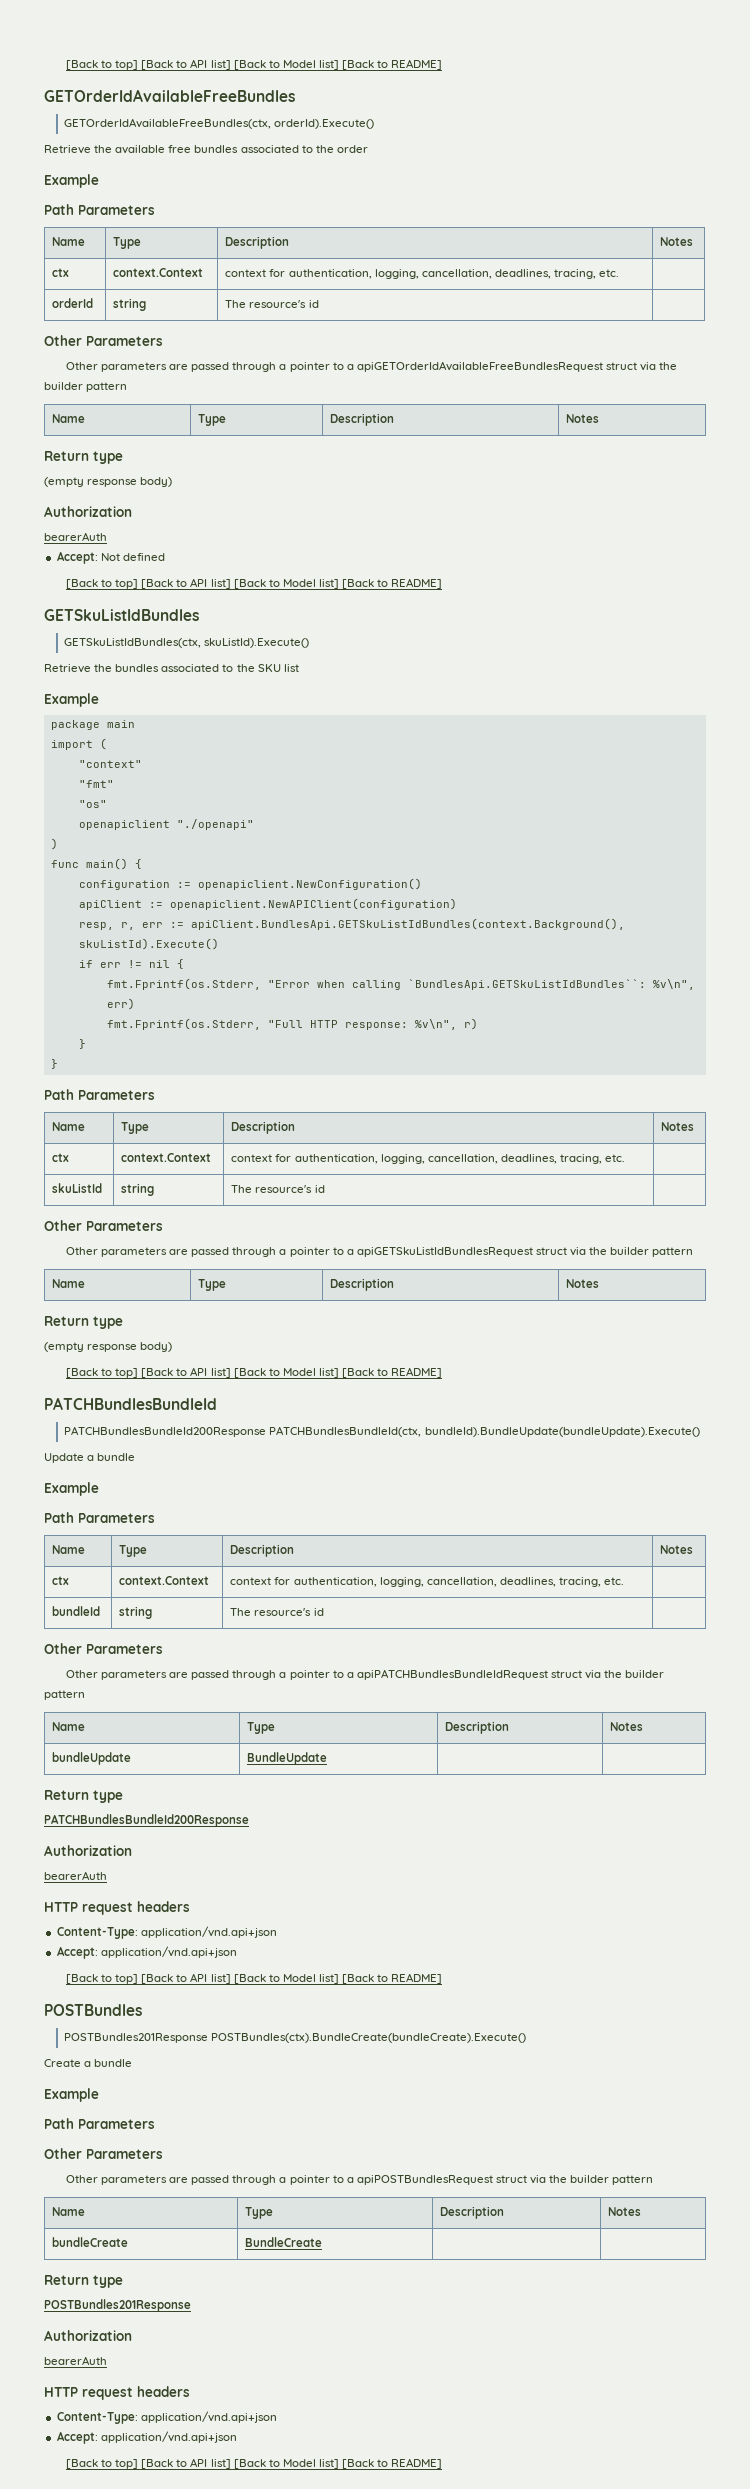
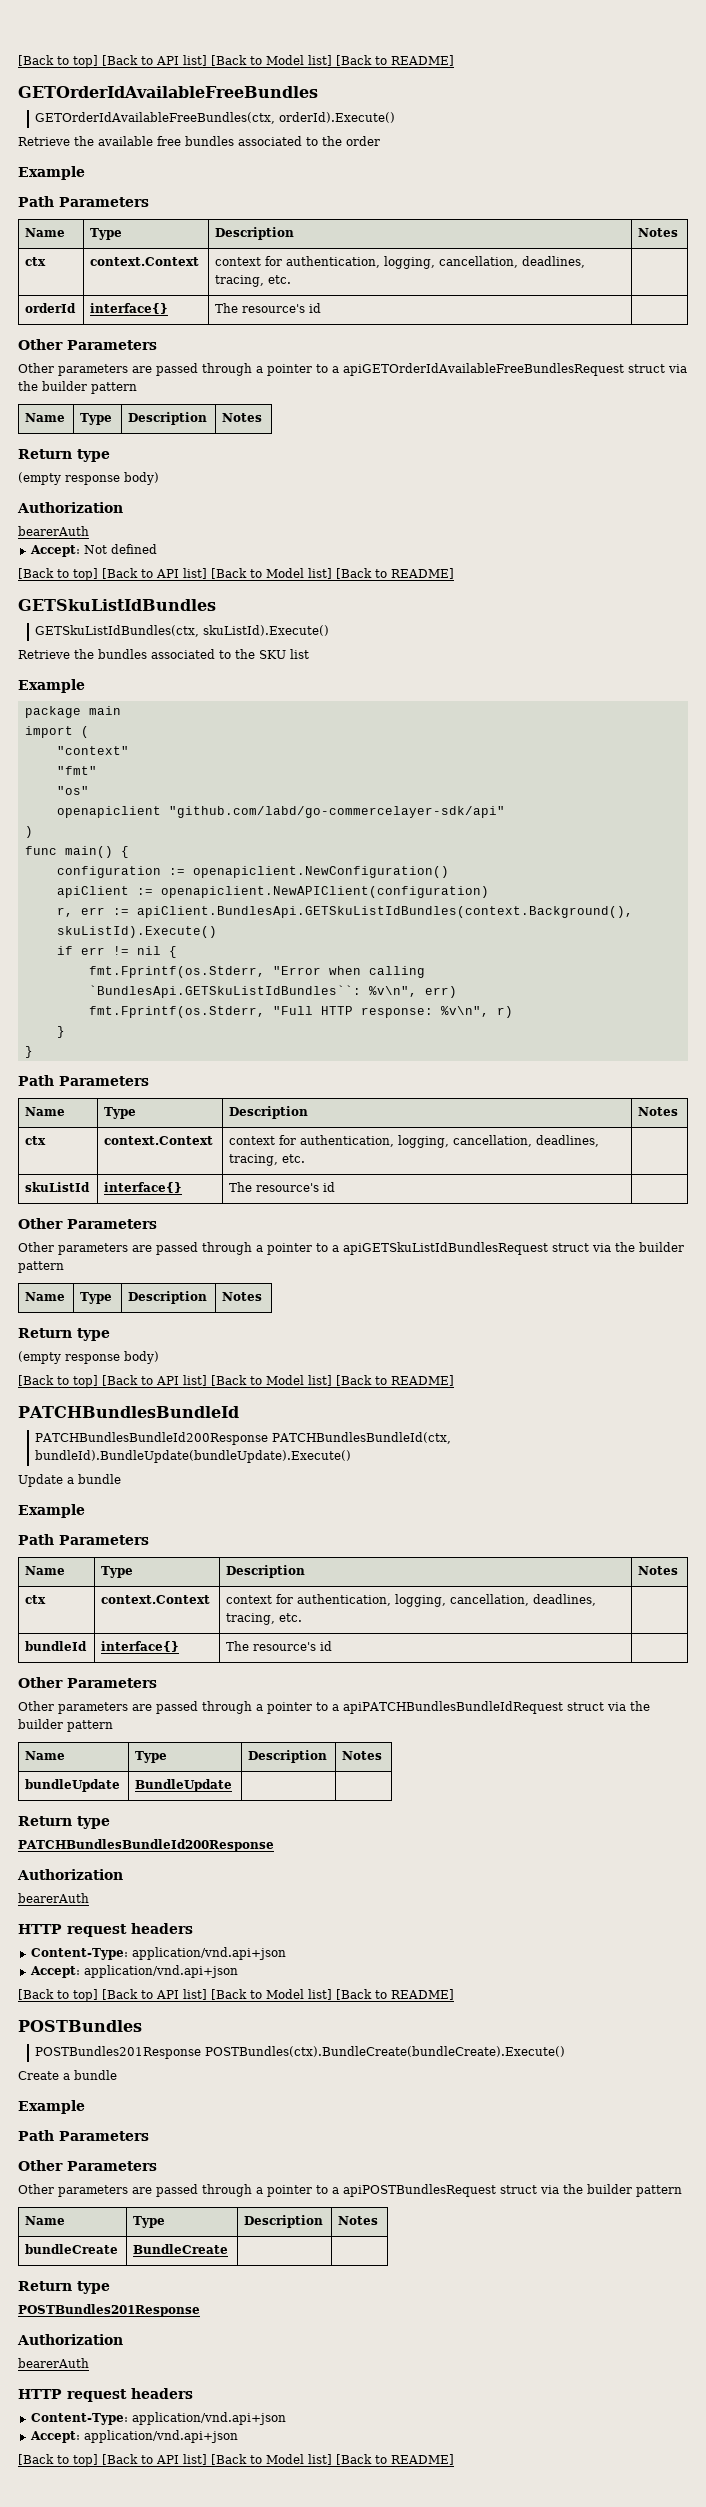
- orderId | string | The resource's id |
+ orderId | interface{} | The resource's id |
- openapiclient "./openapi"
+ openapiclient "github.com/labd/go-commercelayer-sdk/api"
- resp, r, err := apiClient.BundlesApi.GETSkuListIdBundles(context.Background(), skuListId).Execute()
+ r, err := apiClient.BundlesApi.GETSkuListIdBundles(context.Background(), skuListId).Execute()
- skuListId | string | The resource's id |
+ skuListId | interface{} | The resource's id |
- bundleId | string | The resource's id |
+ bundleId | interface{} | The resource's id |

